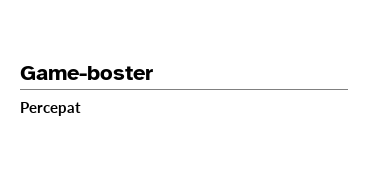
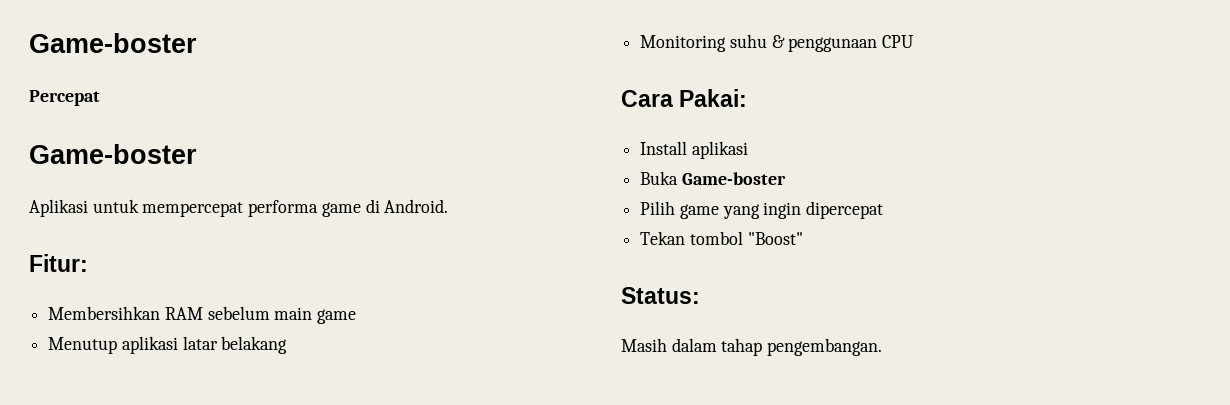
  Percepat
+ Game-boster
+ Aplikasi untuk mempercepat performa game di Android.
+ Fitur:
+ Membersihkan RAM sebelum main game
+ Menutup aplikasi latar belakang
+ Monitoring suhu & penggunaan CPU
+ Cara Pakai:
+ Install aplikasi
+ Buka Game-boster
+ Pilih game yang ingin dipercepat
+ Tekan tombol "Boost"
+ Status:
+ Masih dalam tahap pengembangan.

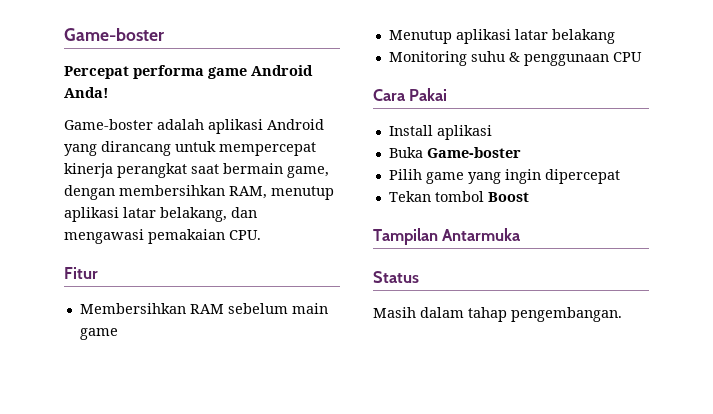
- Percepat
- Game-boster
- Aplikasi untuk mempercepat performa game di Android.
- Fitur:
+ Percepat performa game Android Anda!
+ Game-boster adalah aplikasi Android yang dirancang untuk mempercepat kinerja perangkat saat bermain game, dengan membersihkan RAM, menutup aplikasi latar belakang, dan mengawasi pemakaian CPU.
+ Fitur
- Cara Pakai:
+ Cara Pakai
- Tekan tombol "Boost"
- Status:
+ Tekan tombol Boost
+ Tampilan Antarmuka
+ Status

